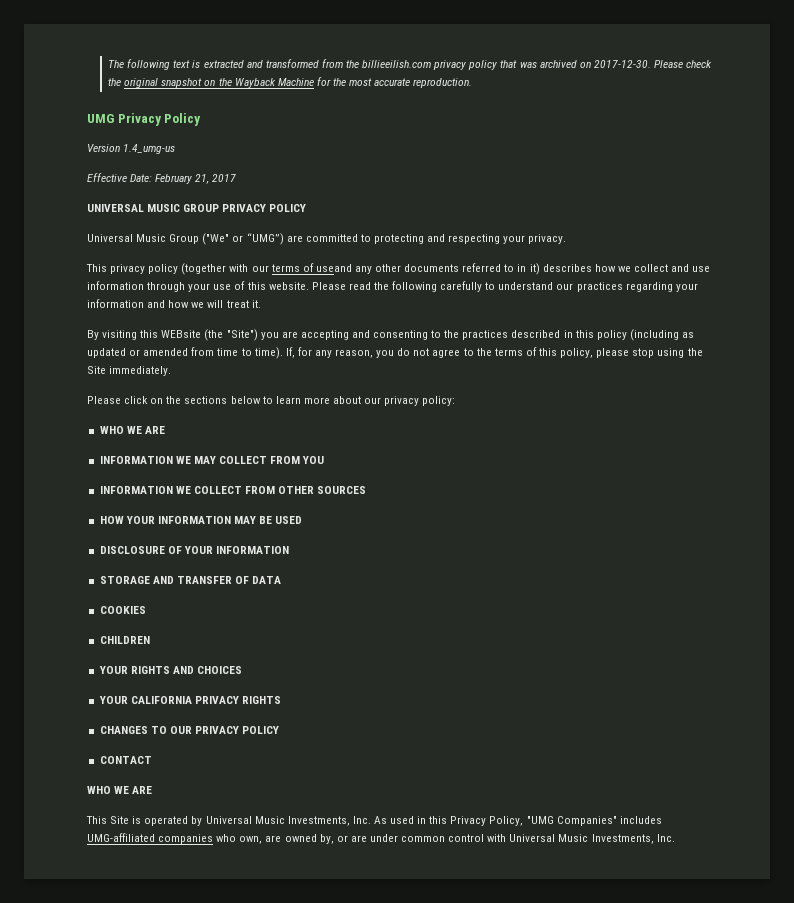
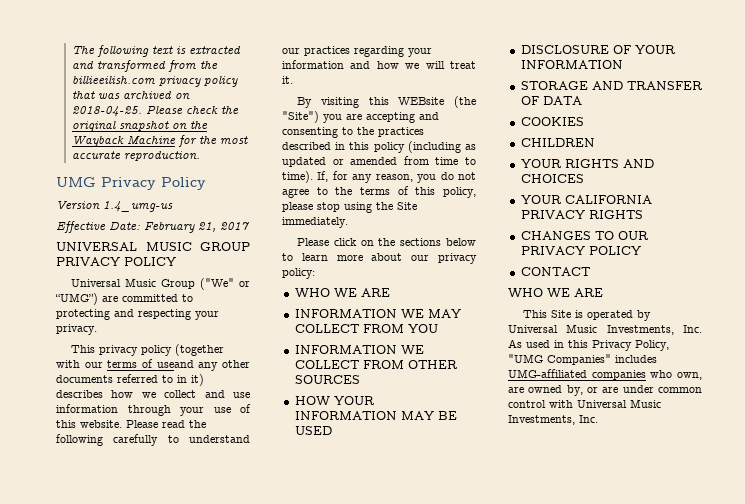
- The following text is extracted and transformed from the billieeilish.com privacy policy that was archived on 2017-12-30.
+ The following text is extracted and transformed from the billieeilish.com privacy policy that was archived on 2018-04-25.

